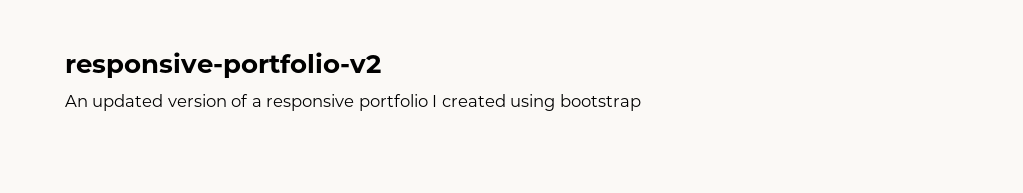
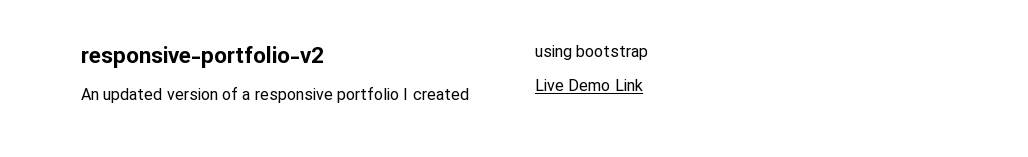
+ Live Demo Link

